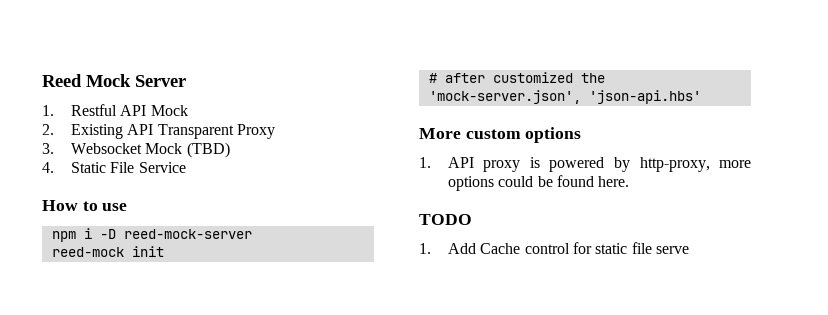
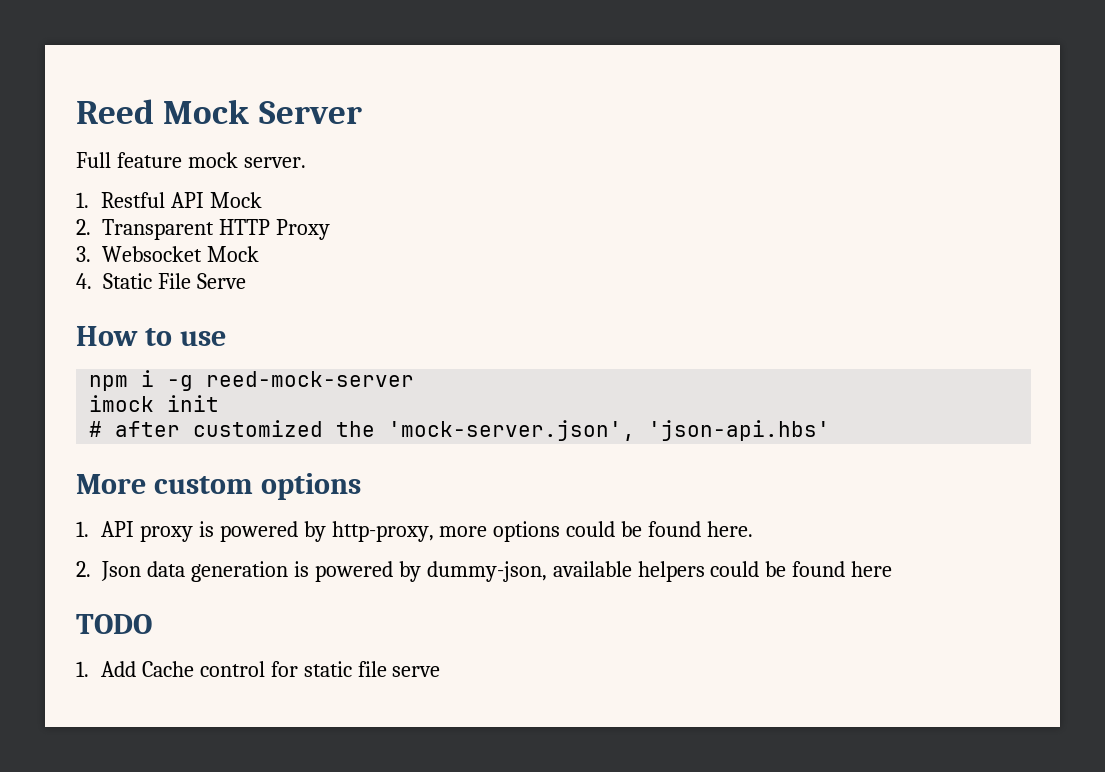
+ Full feature mock server.
- 2. Existing API Transparent Proxy
+ 2. Transparent HTTP Proxy
- 3. Websocket Mock (TBD)
+ 3. Websocket Mock
- 4. Static File Service
+ 4. Static File Serve
- npm i -D reed-mock-server
+ npm i -g reed-mock-server
- reed-mock init
+ imock init
+ 2. Json data generation is powered by dummy-json, available helpers could be found here

